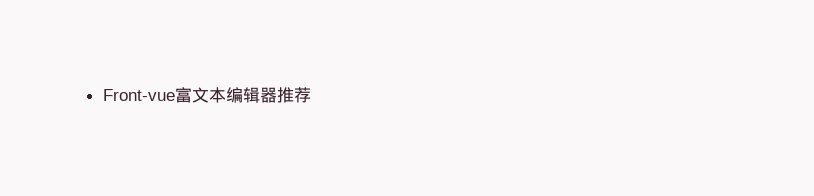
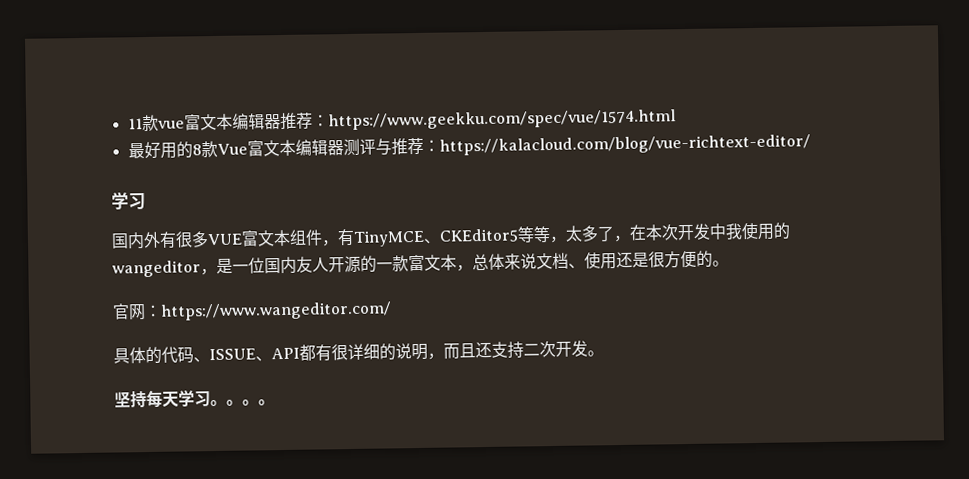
- Front-vue富文本编辑器推荐
+ 11款vue富文本编辑器推荐：https://www.geekku.com/spec/vue/1574.html
+ 最好用的8款Vue富文本编辑器测评与推荐：https://kalacloud.com/blog/vue-richtext-editor/
+ 学习
+ 国内外有很多VUE富文本组件，有TinyMCE、CKEditor5等等，太多了，在本次开发中我使用的wangeditor，是一位国内友人开源的一款富文本，总体来说文档、使用还是很方便的。
+ 官网：https://www.wangeditor.com/
+ 具体的代码、ISSUE、API都有很详细的说明，而且还支持二次开发。
+ 坚持每天学习。。。。

